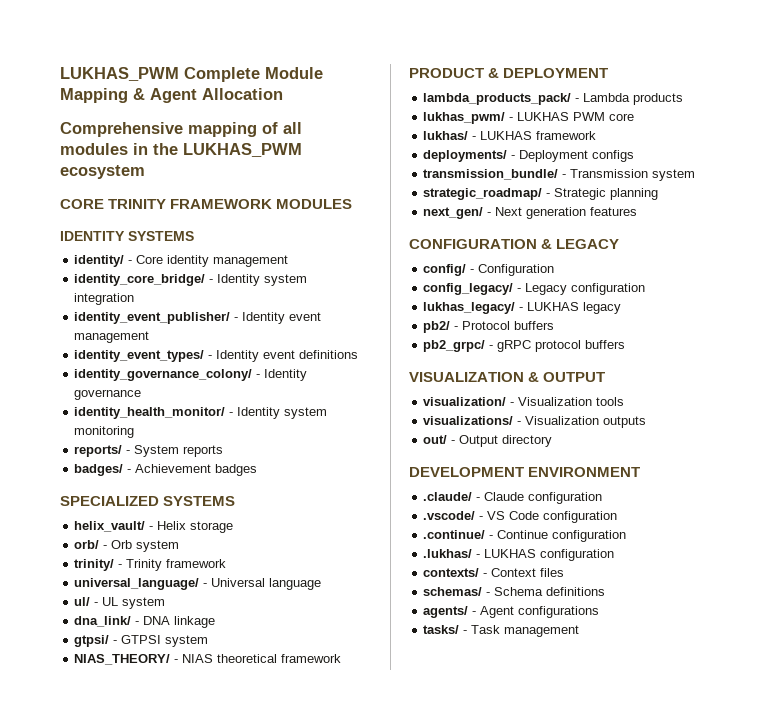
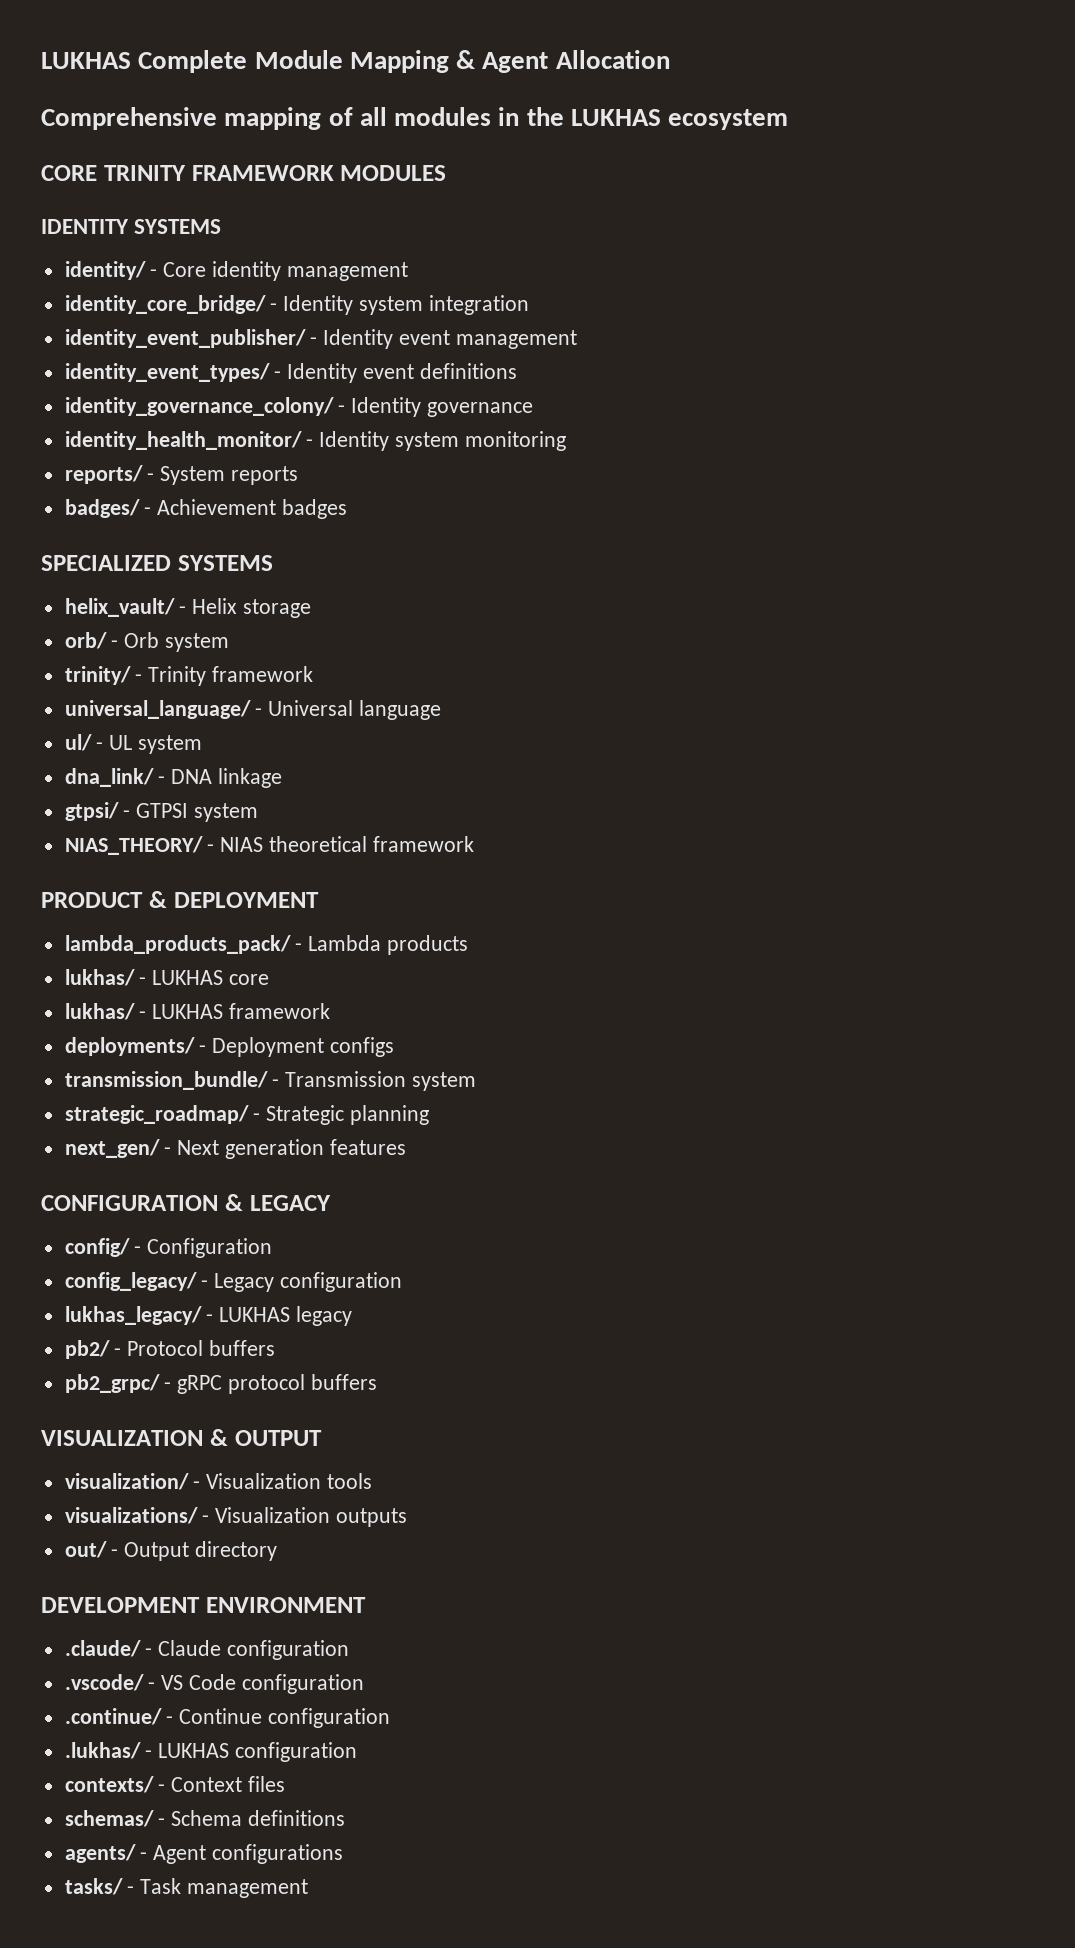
- LUKHAS_PWM Complete Module Mapping & Agent Allocation
+ LUKHAS Complete Module Mapping & Agent Allocation
- Comprehensive mapping of all modules in the LUKHAS_PWM ecosystem
+ Comprehensive mapping of all modules in the LUKHAS ecosystem
- lukhas_pwm/ - LUKHAS PWM core
+ lukhas/ - LUKHAS core

